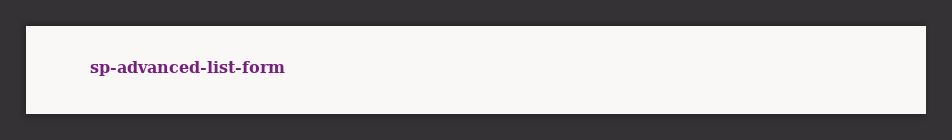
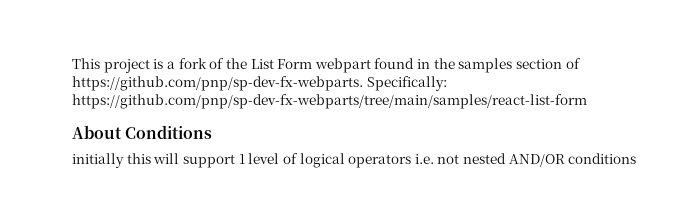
- sp-advanced-list-form
+ This project is a fork of the List Form webpart found in the samples section of https://github.com/pnp/sp-dev-fx-webparts. Specifically: https://github.com/pnp/sp-dev-fx-webparts/tree/main/samples/react-list-form
+ About Conditions
+ initially this will support 1 level of logical operators i.e. not nested AND/OR conditions

